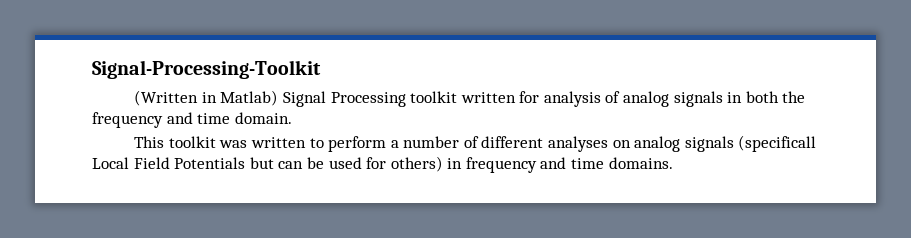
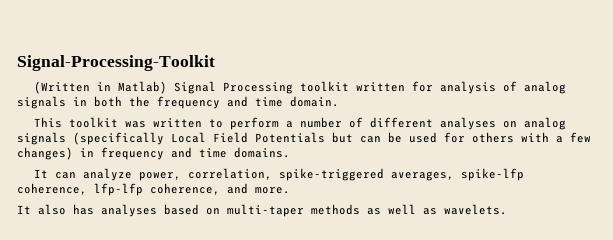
- This toolkit was written to perform a number of different analyses on analog signals (specificall Local Field Potentials but can be used for others) in frequency and time domains.
+ This toolkit was written to perform a number of different analyses on analog signals (specifically Local Field Potentials but can be used for others with a few changes) in frequency and time domains.
+ It can analyze power, correlation, spike-triggered averages, spike-lfp coherence, lfp-lfp coherence, and more.
+ It also has analyses based on multi-taper methods as well as wavelets.

